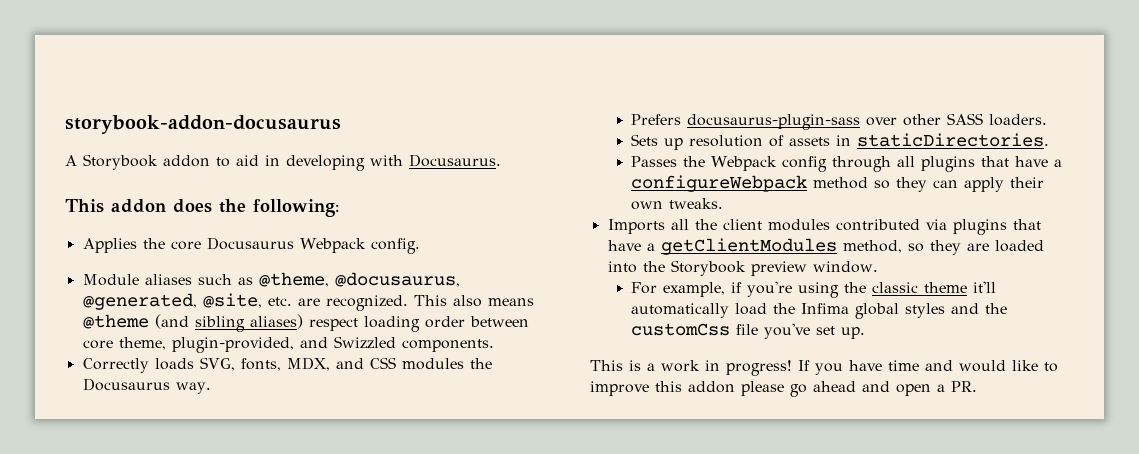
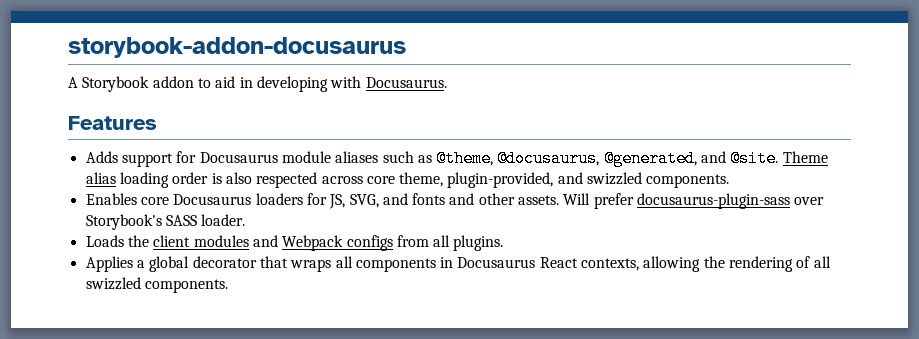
- This addon does the following:
- Applies the core Docusaurus Webpack config.
- Module aliases such as @theme, @docusaurus, @generated, @site, etc. are recognized. This also means @theme (and sibling aliases) respect loading order between core theme, plugin-provided, and Swizzled components.
+ Features
+ Adds support for Docusaurus module aliases such as @theme, @docusaurus, @generated, and @site. Theme alias loading order is also respected across core theme, plugin-provided, and swizzled components.
- Correctly loads SVG, fonts, MDX, and CSS modules the Docusaurus way.
- Prefers docusaurus-plugin-sass over other SASS loaders.
- Sets up resolution of assets in staticDirectories.
- Passes the Webpack config through all plugins that have a configureWebpack method so they can apply their own tweaks.
- Imports all the client modules contributed via plugins that have a getClientModules method, so they are loaded into the Storybook preview window.
- For example, if you're using the classic theme it'll automatically load the Infima global styles and the customCss file you've set up.
- This is a work in progress! If you have time and would like to improve this addon please go ahead and open a PR.
+ Enables core Docusaurus loaders for JS, SVG, and fonts and other assets. Will prefer docusaurus-plugin-sass over Storybook's SASS loader.
+ Loads the client modules and Webpack configs from all plugins.
+ Applies a global decorator that wraps all components in Docusaurus React contexts, allowing the rendering of all swizzled components.

